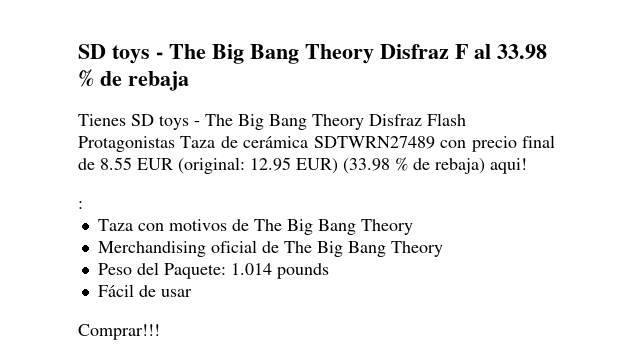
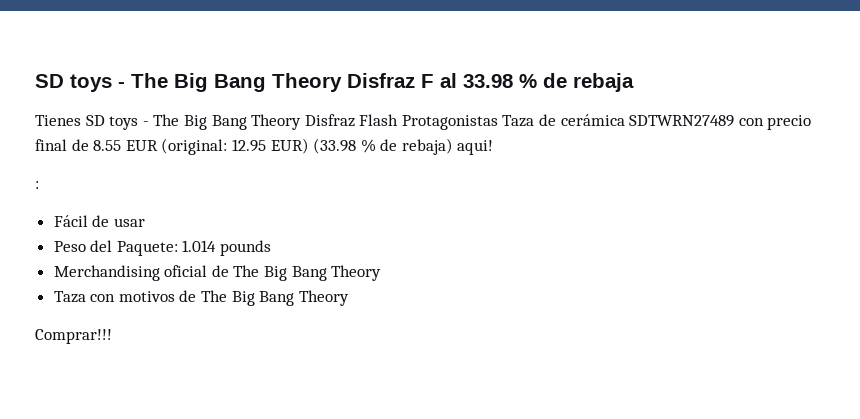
+ Fácil de usar
+ Peso del Paquete: 1.014 pounds
+ Merchandising oficial de The Big Bang Theory
- Merchandising oficial de The Big Bang Theory
- Peso del Paquete: 1.014 pounds
- Fácil de usar

